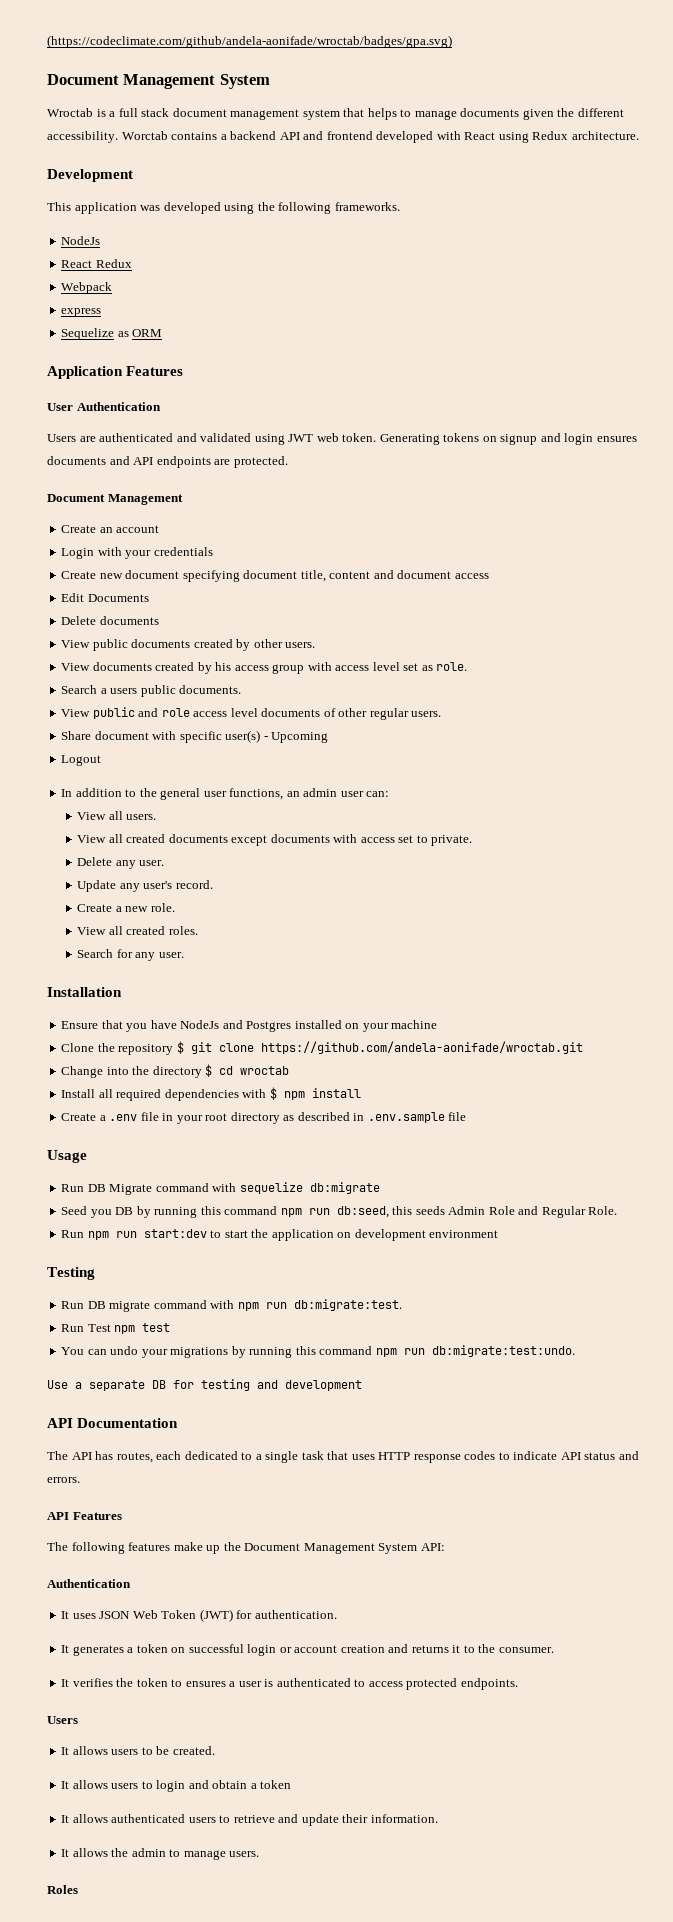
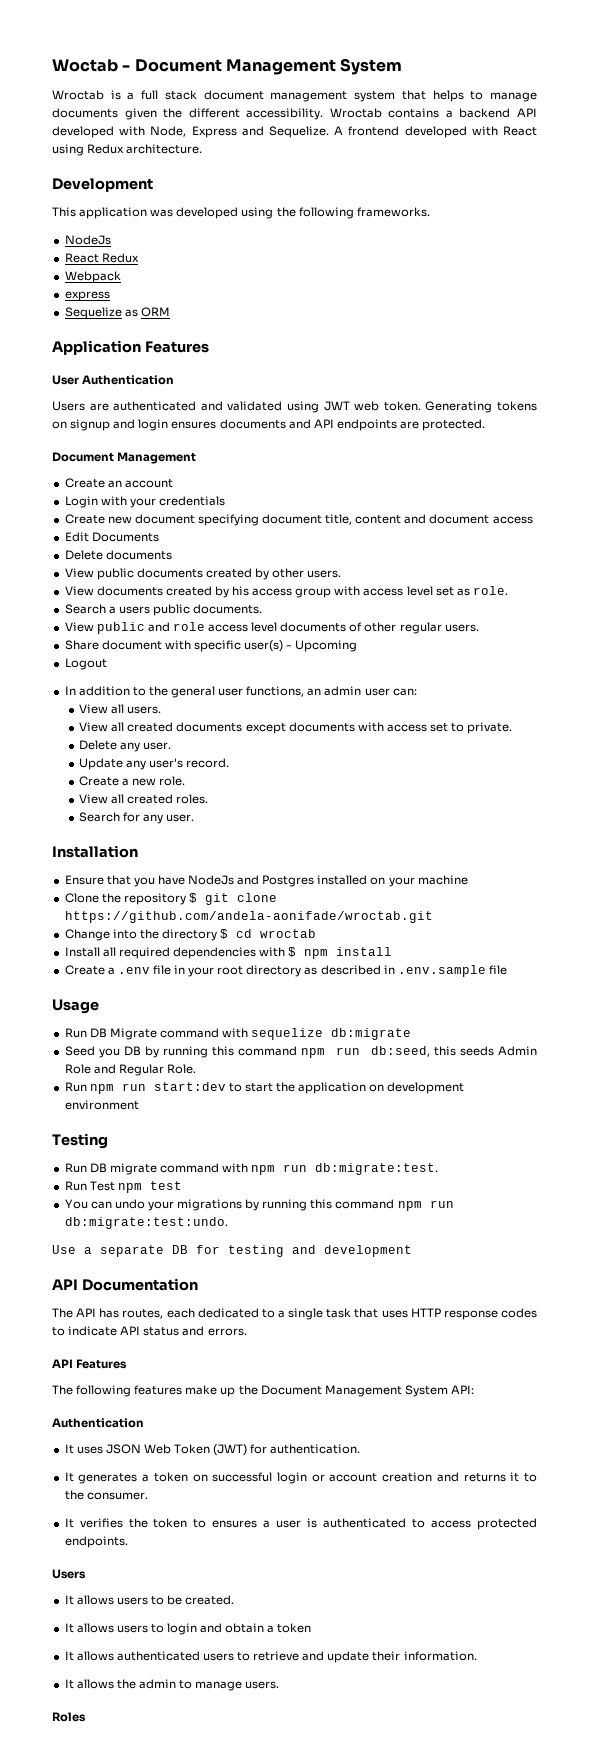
- (https://codeclimate.com/github/andela-aonifade/wroctab/badges/gpa.svg)
- Document Management System
+ Woctab - Document Management System
- Worctab contains a backend API and frontend developed with React using Redux architecture.
+ Wroctab contains a backend API developed with Node, Express and Sequelize. A frontend developed with React using Redux architecture.

